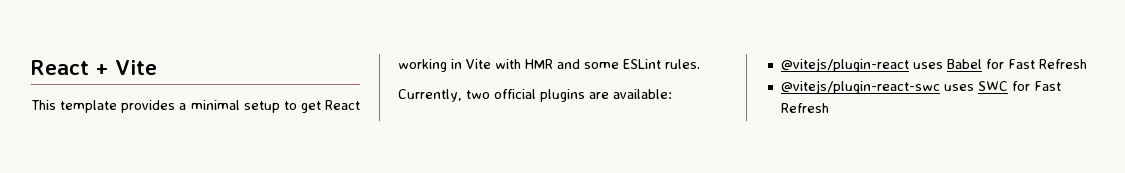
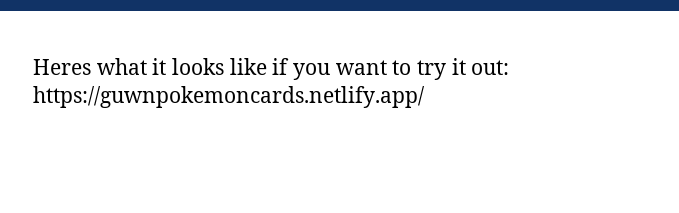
- React + Vite
- This template provides a minimal setup to get React working in Vite with HMR and some ESLint rules.
- Currently, two official plugins are available:
- @vitejs/plugin-react uses Babel for Fast Refresh
- @vitejs/plugin-react-swc uses SWC for Fast Refresh
+ Heres what it looks like if you want to try it out: https://guwnpokemoncards.netlify.app/

